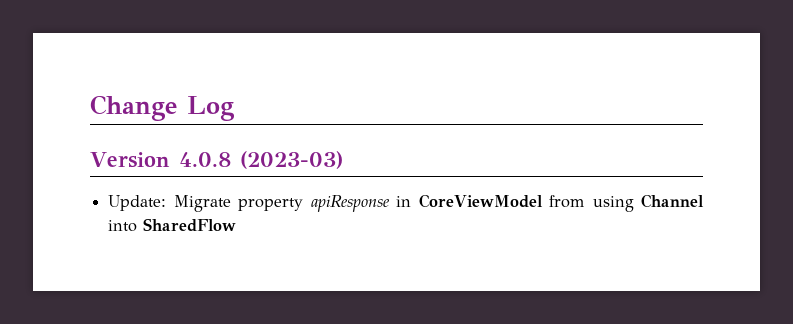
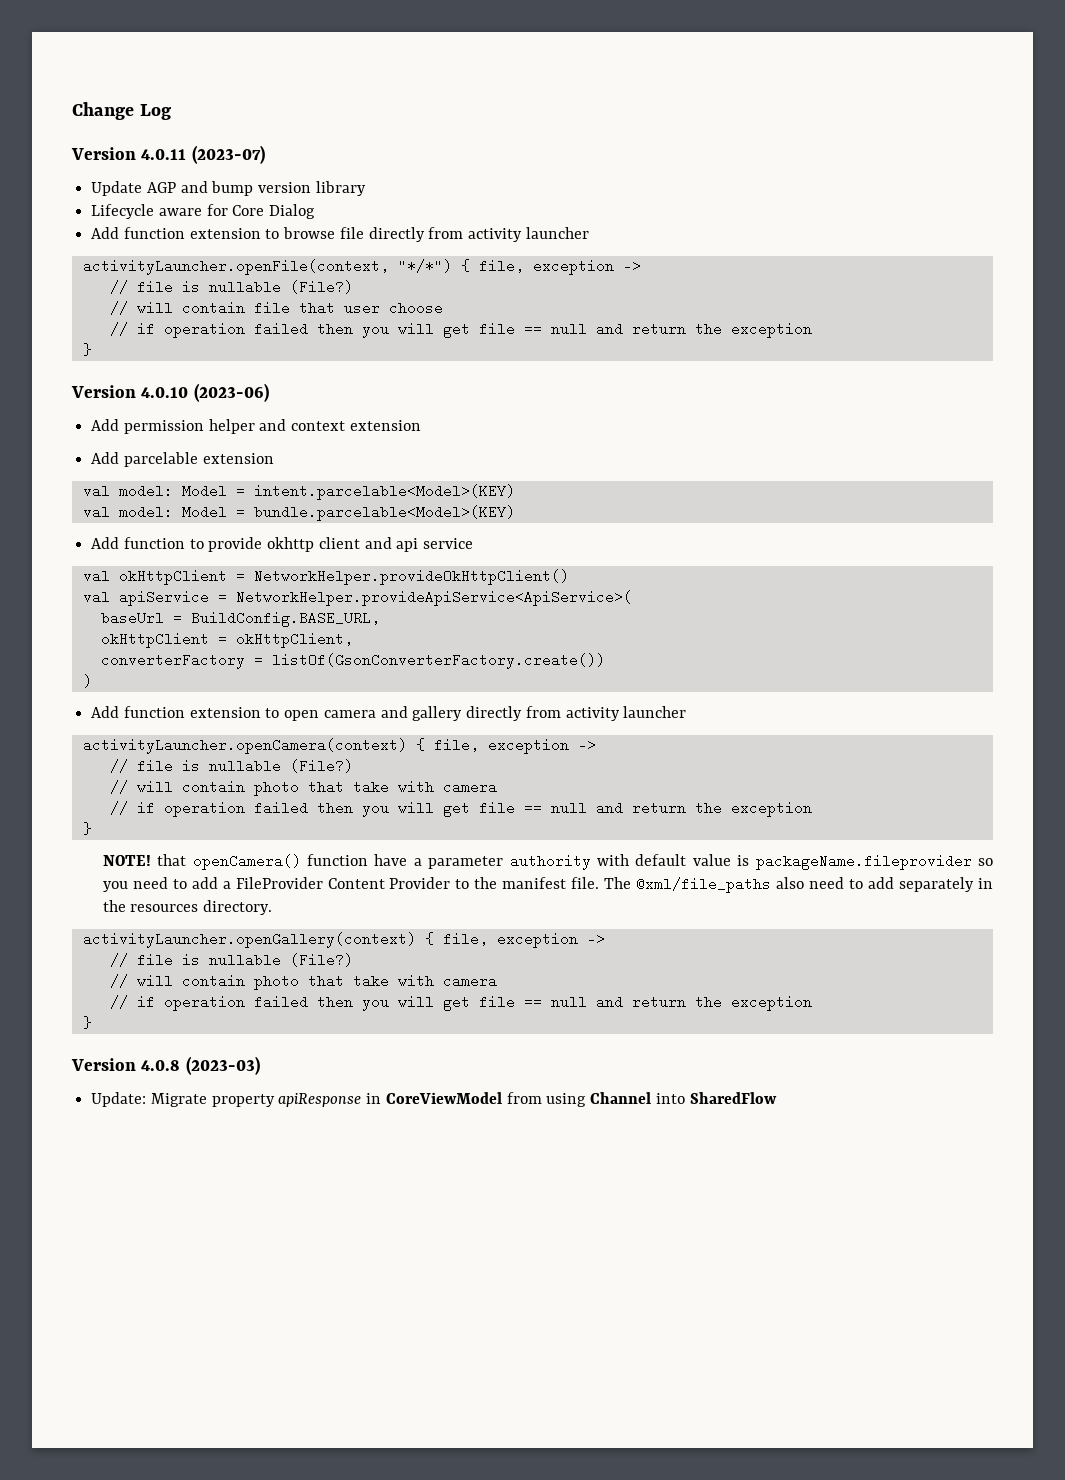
+ Version 4.0.11 (2023-07)
+ Update AGP and bump version library
+ Lifecycle aware for Core Dialog
+ Add function extension to browse file directly from activity launcher
+ activityLauncher.openFile(context, "*/*") { file, exception ->
+ // file is nullable (File?)
+ // will contain file that user choose
+ // if operation failed then you will get file == null and return the exception
+ }
+ Version 4.0.10 (2023-06)
+ Add permission helper and context extension
+ Add parcelable extension
+ val model: Model = intent.parcelable<Model>(KEY)
+ val model: Model = bundle.parcelable<Model>(KEY)
+ Add function to provide okhttp client and api service
+ val okHttpClient = NetworkHelper.provideOkHttpClient()
+ val apiService = NetworkHelper.provideApiService<ApiService>(
+ baseUrl = BuildConfig.BASE_URL,
+ okHttpClient = okHttpClient,
+ converterFactory = listOf(GsonConverterFactory.create())
+ )
+ Add function extension to open camera and gallery directly from activity launcher
+ activityLauncher.openCamera(context) { file, exception ->
+ // file is nullable (File?)
+ // will contain photo that take with camera
+ // if operation failed then you will get file == null and return the exception
+ }
+ NOTE! that openCamera() function have a parameter authority with default value is packageName.fileprovider so you need to add a FileProvider Content Provider to the manifest file. The @xml/file_paths also need to add separately in the resources directory.
+ activityLauncher.openGallery(context) { file, exception ->
+ // file is nullable (File?)
+ // will contain photo that take with camera
+ // if operation failed then you will get file == null and return the exception
+ }

